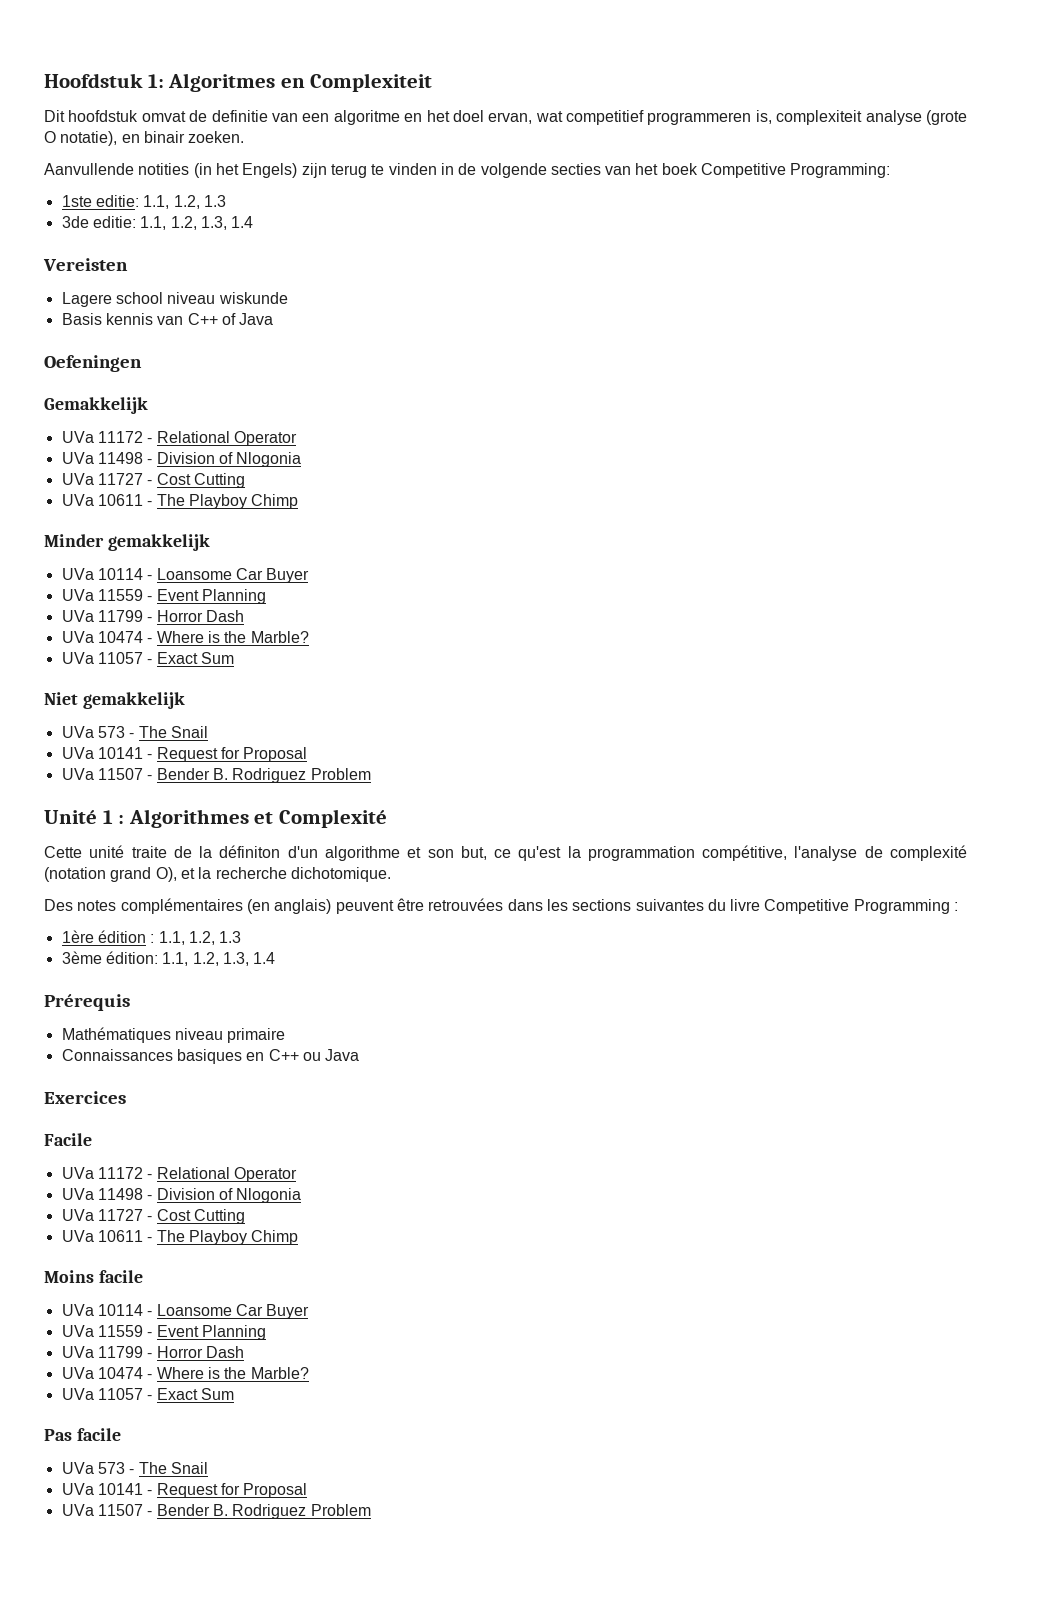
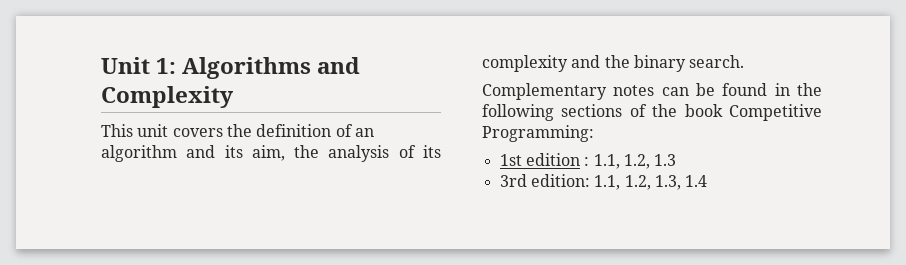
- Hoofdstuk 1: Algoritmes en Complexiteit
- Dit hoofdstuk omvat de definitie van een algoritme en het doel ervan, wat competitief programmeren is, complexiteit analyse (grote O notatie), en binair zoeken.
- Aanvullende notities (in het Engels) zijn terug te vinden in de volgende secties van het boek Competitive Programming:
- 1ste editie: 1.1, 1.2, 1.3
- 3de editie: 1.1, 1.2, 1.3, 1.4
- Vereisten
- Lagere school niveau wiskunde
- Basis kennis van C++ of Java
- Oefeningen
- Gemakkelijk
- UVa 11172 - Relational Operator
- UVa 11498 - Division of Nlogonia
- UVa 11727 - Cost Cutting
- UVa 10611 - The Playboy Chimp
- Minder gemakkelijk
- UVa 10114 - Loansome Car Buyer
- UVa 11559 - Event Planning
- UVa 11799 - Horror Dash
- UVa 10474 - Where is the Marble?
- UVa 11057 - Exact Sum
- Niet gemakkelijk
- UVa 573 - The Snail
- UVa 10141 - Request for Proposal
- UVa 11507 - Bender B. Rodriguez Problem
- Unité 1 : Algorithmes et Complexité
- Cette unité traite de la définiton d'un algorithme et son but, ce qu'est la programmation compétitive, l'analyse de complexité (notation grand O), et la recherche dichotomique.
- Des notes complémentaires (en anglais) peuvent être retrouvées dans les sections suivantes du livre Competitive Programming :
- 1ère édition : 1.1, 1.2, 1.3
+ Unit 1: Algorithms and Complexity
+ This unit covers the definition of an algorithm and its aim, the analysis of its complexity and the binary search.
+ Complementary notes can be found in the following sections of the book Competitive Programming:
+ 1st edition : 1.1, 1.2, 1.3
- 3ème édition: 1.1, 1.2, 1.3, 1.4
- Prérequis
- Mathématiques niveau primaire
- Connaissances basiques en C++ ou Java
- Exercices
- Facile
- UVa 11172 - Relational Operator
- UVa 11498 - Division of Nlogonia
- UVa 11727 - Cost Cutting
- UVa 10611 - The Playboy Chimp
- Moins facile
- UVa 10114 - Loansome Car Buyer
- UVa 11559 - Event Planning
- UVa 11799 - Horror Dash
- UVa 10474 - Where is the Marble?
- UVa 11057 - Exact Sum
- Pas facile
- UVa 573 - The Snail
- UVa 10141 - Request for Proposal
- UVa 11507 - Bender B. Rodriguez Problem
+ 3rd edition: 1.1, 1.2, 1.3, 1.4

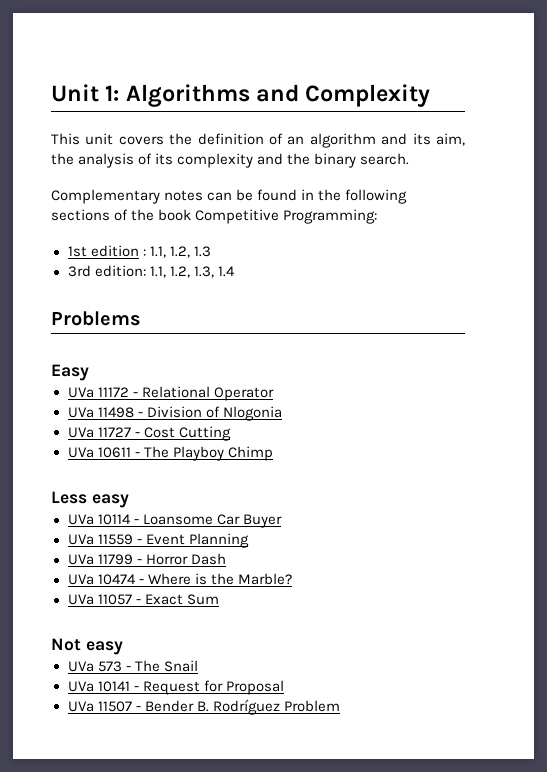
+ Problems
+ Easy
+ UVa 11172 - Relational Operator
+ UVa 11498 - Division of Nlogonia
+ UVa 11727 - Cost Cutting
+ UVa 10611 - The Playboy Chimp
+ Less easy
+ UVa 10114 - Loansome Car Buyer
+ UVa 11559 - Event Planning
+ UVa 11799 - Horror Dash
+ UVa 10474 - Where is the Marble?
+ UVa 11057 - Exact Sum
+ Not easy
+ UVa 573 - The Snail
+ UVa 10141 - Request for Proposal
+ UVa 11507 - Bender B. Rodríguez Problem

